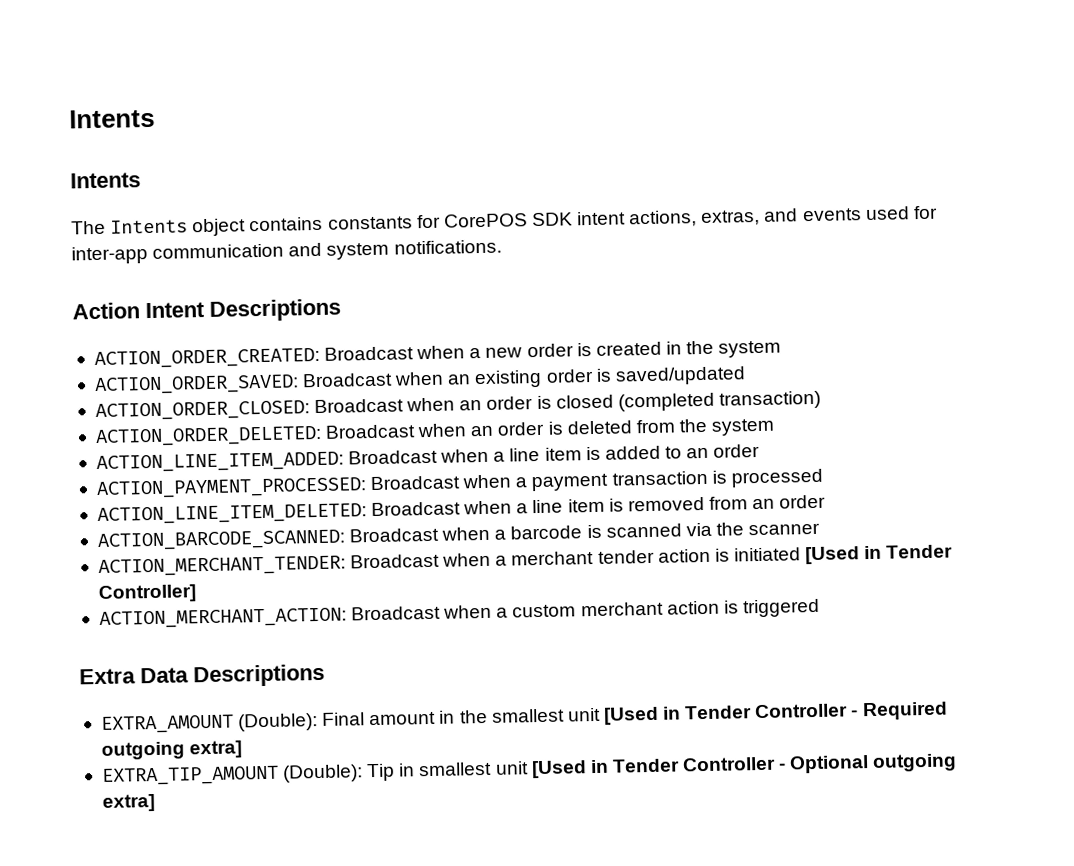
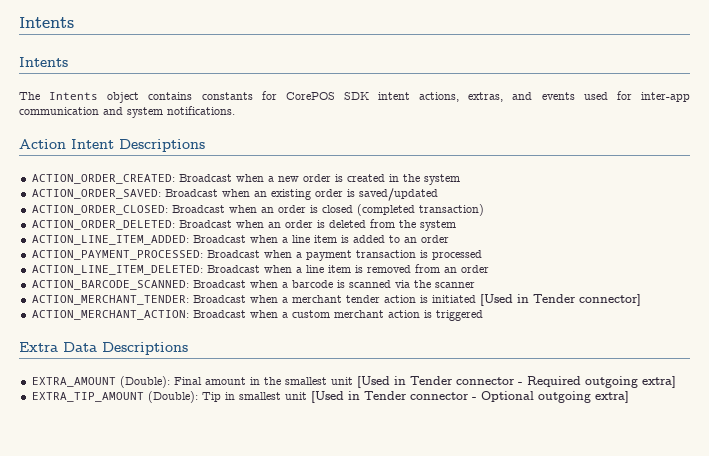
- ACTION_MERCHANT_TENDER: Broadcast when a merchant tender action is initiated [Used in Tender Controller]
+ ACTION_MERCHANT_TENDER: Broadcast when a merchant tender action is initiated [Used in Tender connector]
- EXTRA_AMOUNT (Double): Final amount in the smallest unit [Used in Tender Controller - Required outgoing extra]
+ EXTRA_AMOUNT (Double): Final amount in the smallest unit [Used in Tender connector - Required outgoing extra]
- EXTRA_TIP_AMOUNT (Double): Tip in smallest unit [Used in Tender Controller - Optional outgoing extra]
+ EXTRA_TIP_AMOUNT (Double): Tip in smallest unit [Used in Tender connector - Optional outgoing extra]

